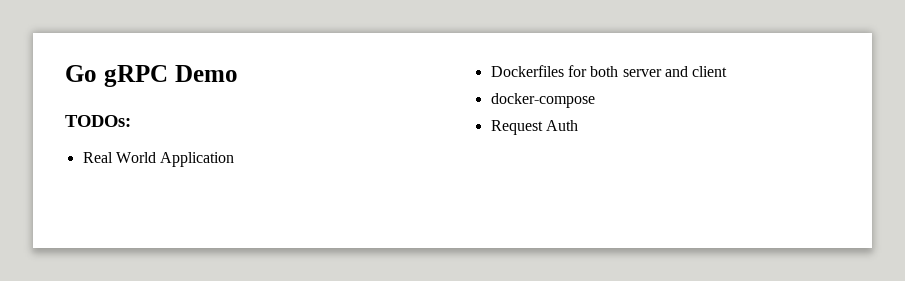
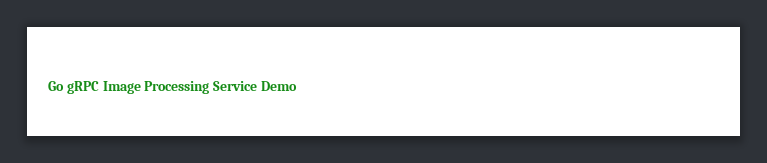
- Go gRPC Demo
- TODOs:
- Real World Application
- Dockerfiles for both server and client
- docker-compose
- Request Auth
+ Go gRPC Image Processing Service Demo

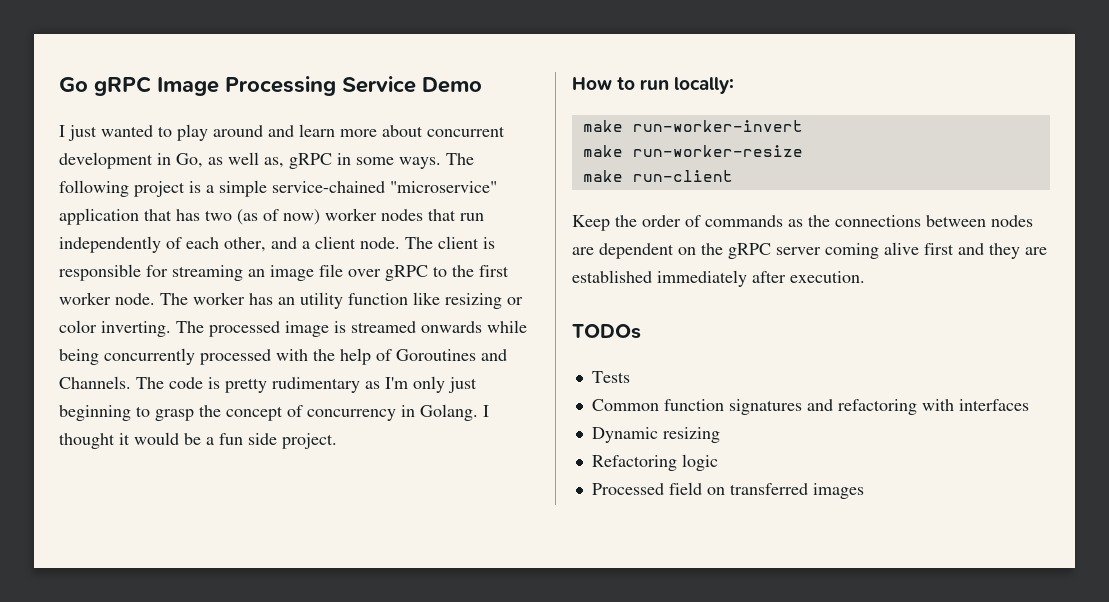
+ I just wanted to play around and learn more about concurrent development in Go, as well as, gRPC in some ways. The following project is a simple service-chained "microservice" application that has two (as of now) worker nodes that run independently of each other, and a client node. The client is responsible for streaming an image file over gRPC to the first worker node. The worker has an utility function like resizing or color inverting. The processed image is streamed onwards while being concurrently processed with the help of Goroutines and Channels. The code is pretty rudimentary as I'm only just beginning to grasp the concept of concurrency in Golang. I thought it would be a fun side project.
+ How to run locally:
+ make run-worker-invert
+ make run-worker-resize
+ make run-client
+ Keep the order of commands as the connections between nodes are dependent on the gRPC server coming alive first and they are established immediately after execution.
+ TODOs
+ Tests
+ Common function signatures and refactoring with interfaces
+ Dynamic resizing
+ Refactoring logic
+ Processed field on transferred images

